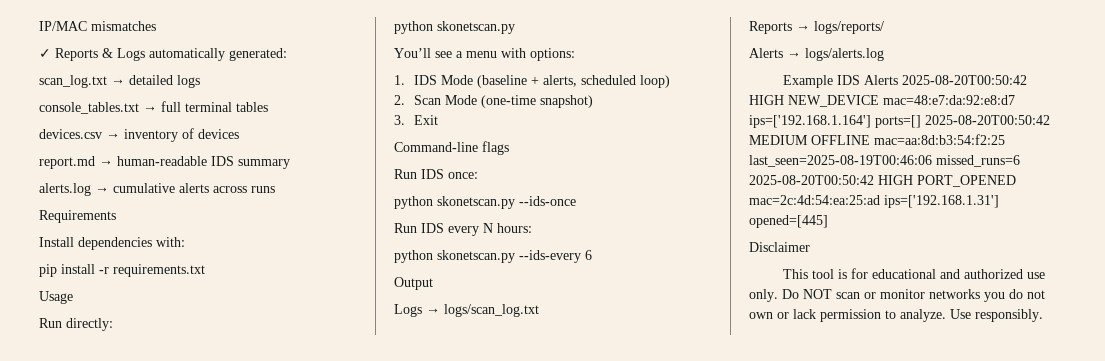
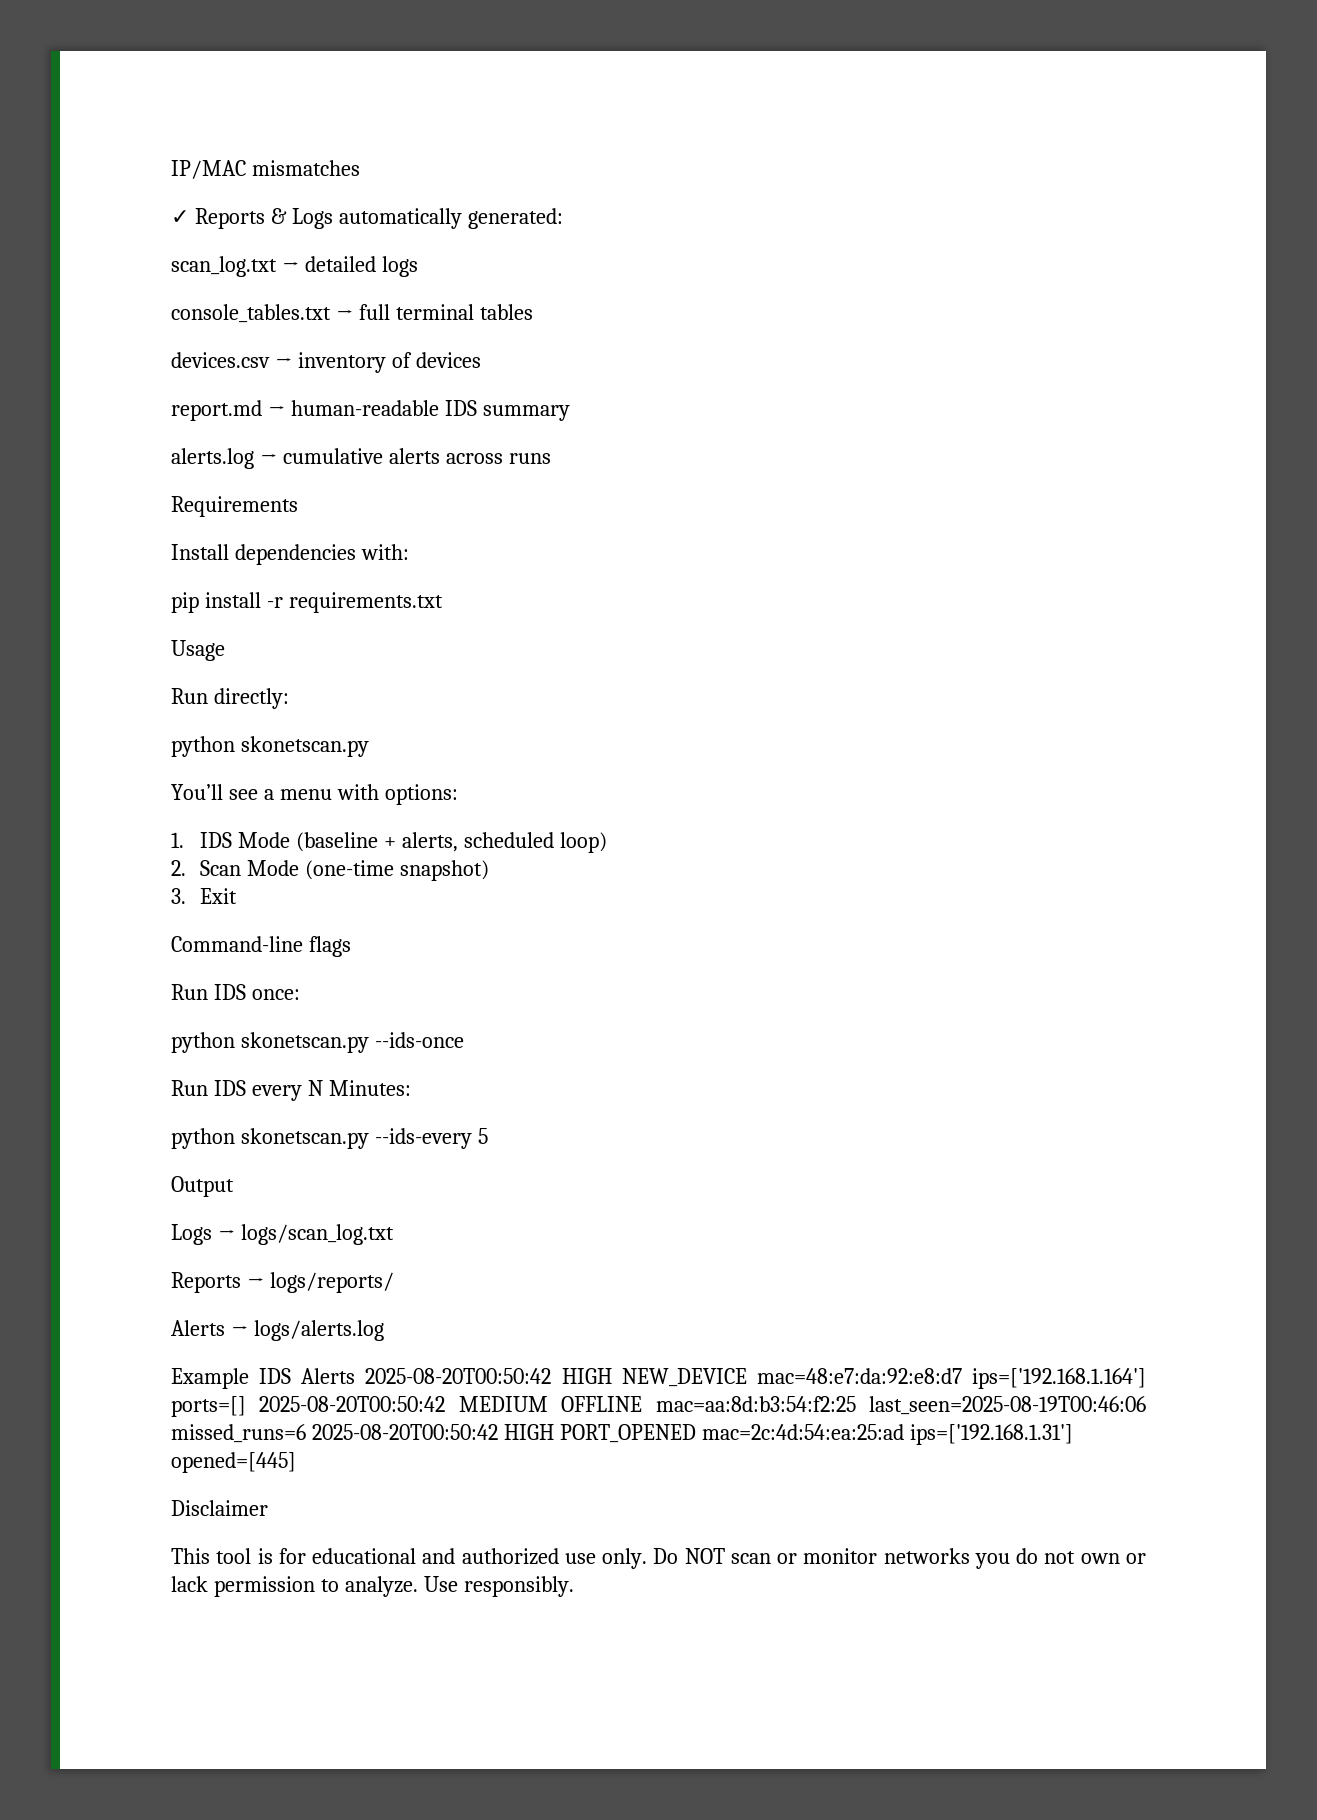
- Run IDS every N hours:
+ Run IDS every N Minutes:
- python skonetscan.py --ids-every 6
+ python skonetscan.py --ids-every 5

